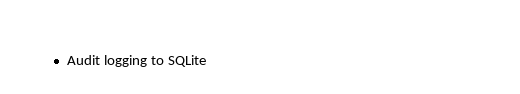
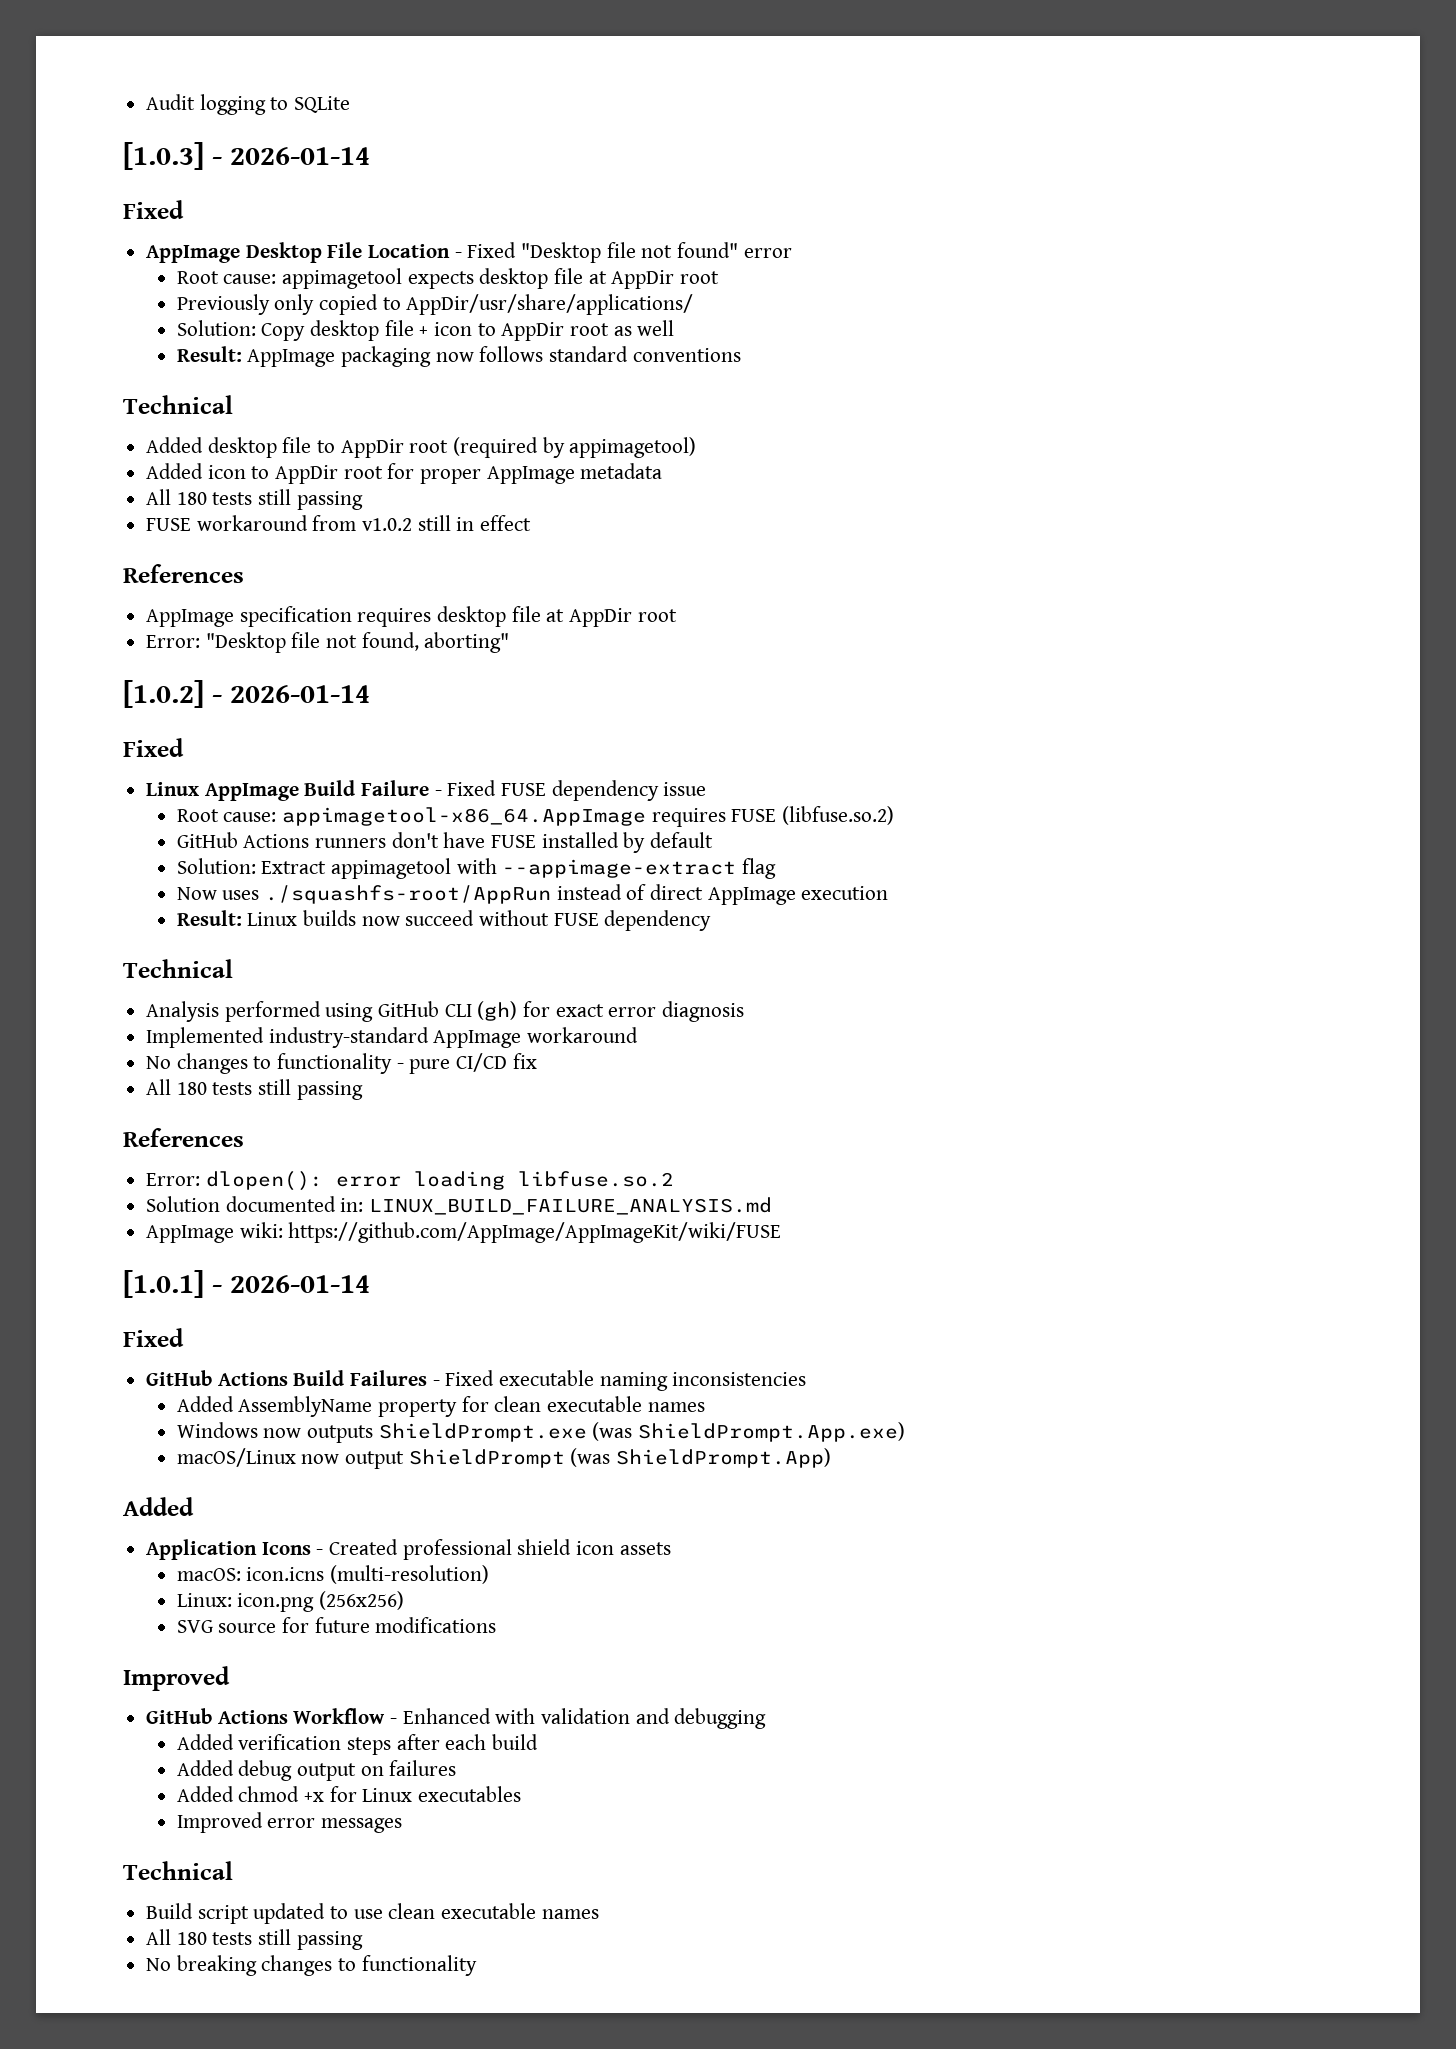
+ [1.0.3] - 2026-01-14
+ Fixed
+ AppImage Desktop File Location - Fixed "Desktop file not found" error
+ Root cause: appimagetool expects desktop file at AppDir root
+ Previously only copied to AppDir/usr/share/applications/
+ Solution: Copy desktop file + icon to AppDir root as well
+ Result: AppImage packaging now follows standard conventions
+ Technical
+ Added desktop file to AppDir root (required by appimagetool)
+ Added icon to AppDir root for proper AppImage metadata
+ All 180 tests still passing
+ FUSE workaround from v1.0.2 still in effect
+ References
+ AppImage specification requires desktop file at AppDir root
+ Error: "Desktop file not found, aborting"
+ [1.0.2] - 2026-01-14
+ Fixed
+ Linux AppImage Build Failure - Fixed FUSE dependency issue
+ Root cause: appimagetool-x86_64.AppImage requires FUSE (libfuse.so.2)
+ GitHub Actions runners don't have FUSE installed by default
+ Solution: Extract appimagetool with --appimage-extract flag
+ Now uses ./squashfs-root/AppRun instead of direct AppImage execution
+ Result: Linux builds now succeed without FUSE dependency
+ Technical
+ Analysis performed using GitHub CLI (gh) for exact error diagnosis
+ Implemented industry-standard AppImage workaround
+ No changes to functionality - pure CI/CD fix
+ All 180 tests still passing
+ References
+ Error: dlopen(): error loading libfuse.so.2
+ Solution documented in: LINUX_BUILD_FAILURE_ANALYSIS.md
+ AppImage wiki: https://github.com/AppImage/AppImageKit/wiki/FUSE
+ [1.0.1] - 2026-01-14
+ Fixed
+ GitHub Actions Build Failures - Fixed executable naming inconsistencies
+ Added AssemblyName property for clean executable names
+ Windows now outputs ShieldPrompt.exe (was ShieldPrompt.App.exe)
+ macOS/Linux now output ShieldPrompt (was ShieldPrompt.App)
+ Added
+ Application Icons - Created professional shield icon assets
+ macOS: icon.icns (multi-resolution)
+ Linux: icon.png (256x256)
+ SVG source for future modifications
+ Improved
+ GitHub Actions Workflow - Enhanced with validation and debugging
+ Added verification steps after each build
+ Added debug output on failures
+ Added chmod +x for Linux executables
+ Improved error messages
+ Technical
+ Build script updated to use clean executable names
+ All 180 tests still passing
+ No breaking changes to functionality

